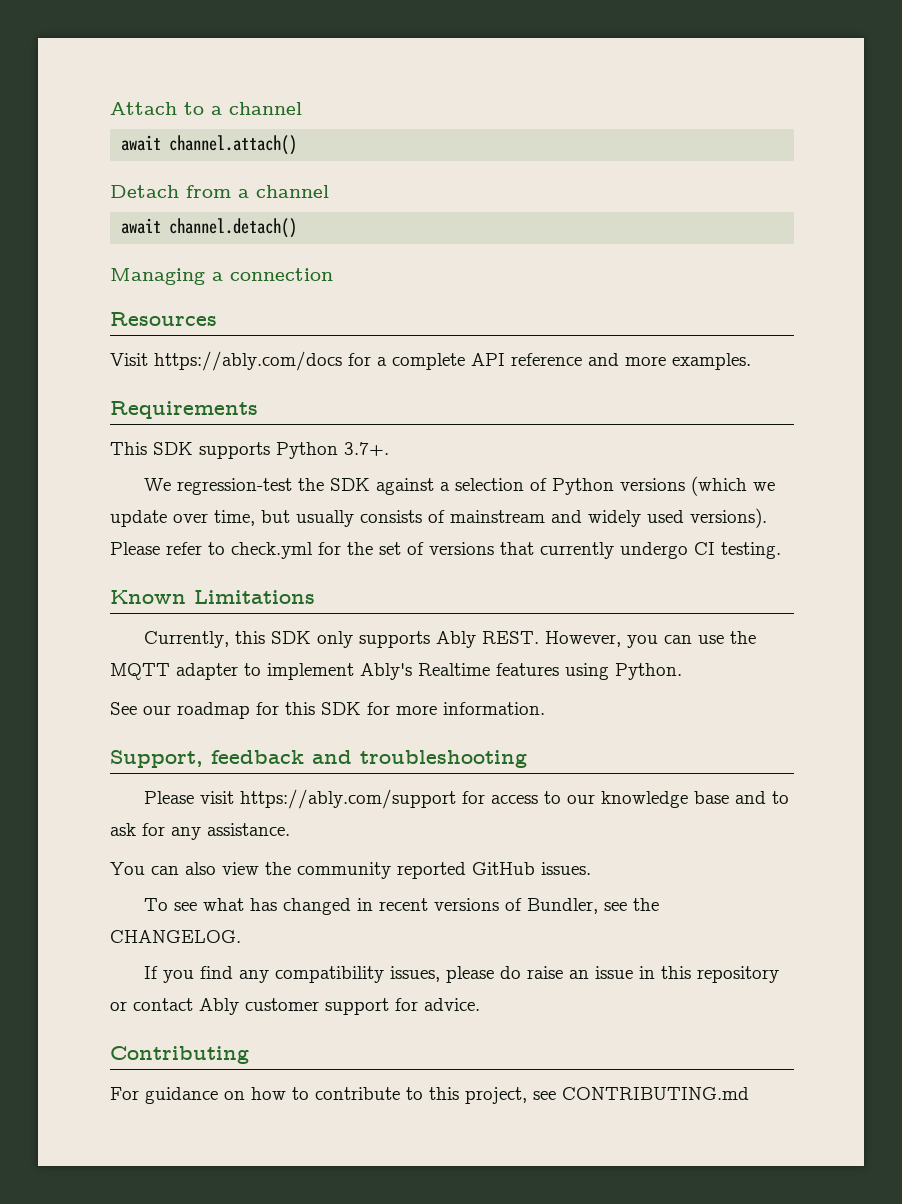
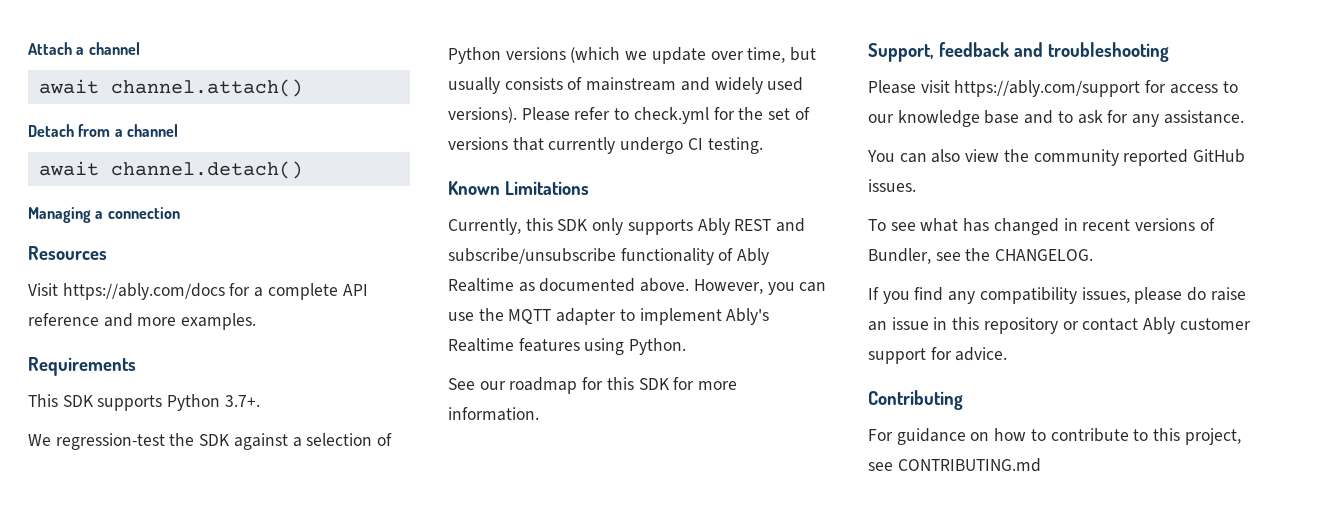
- Attach to a channel
+ Attach a channel
- Currently, this SDK only supports Ably REST.
+ Currently, this SDK only supports Ably REST and subscribe/unsubscribe functionality of Ably Realtime as documented above.

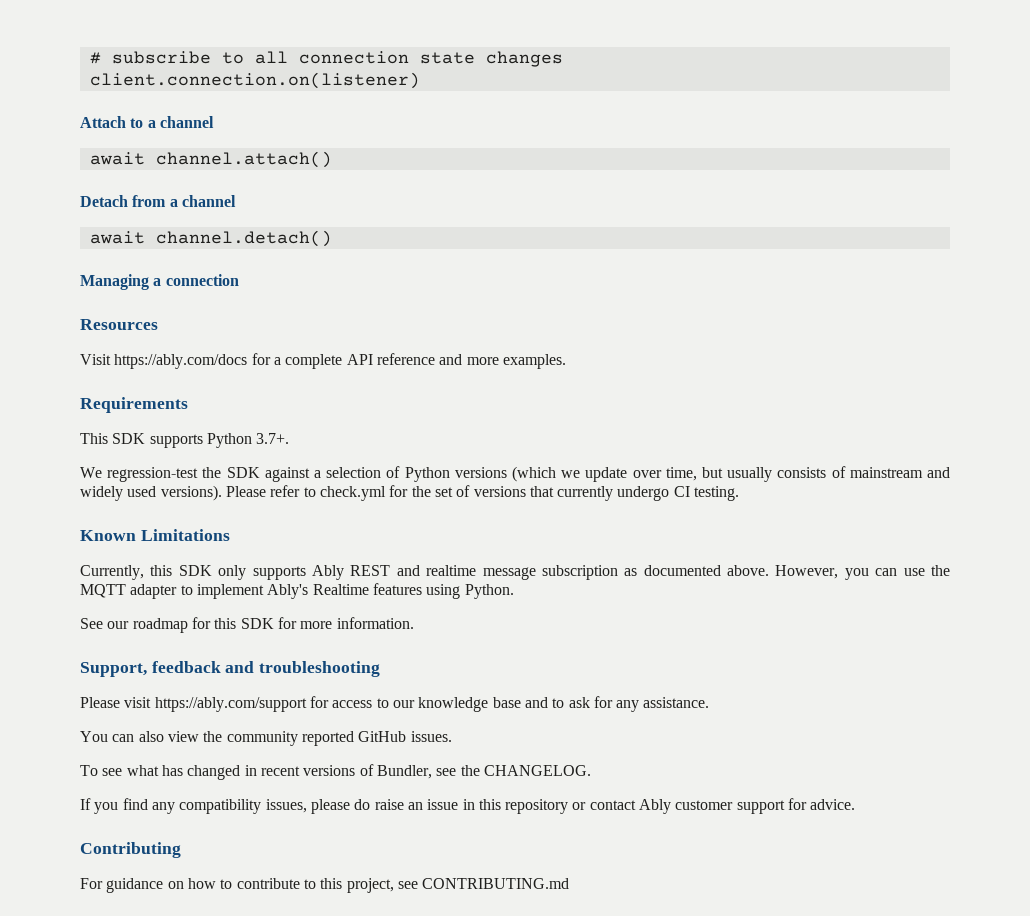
- Attach a channel
+ # subscribe to all connection state changes
+ client.connection.on(listener)
+ Attach to a channel
- Currently, this SDK only supports Ably REST and subscribe/unsubscribe functionality of Ably Realtime as documented above.
+ Currently, this SDK only supports Ably REST and realtime message subscription as documented above.

